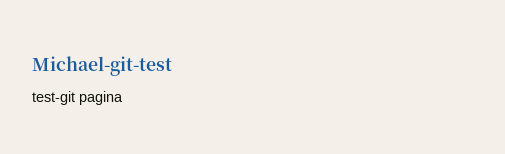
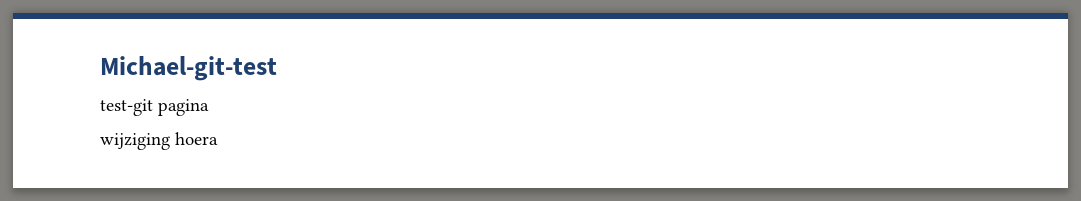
+ wijziging hoera

